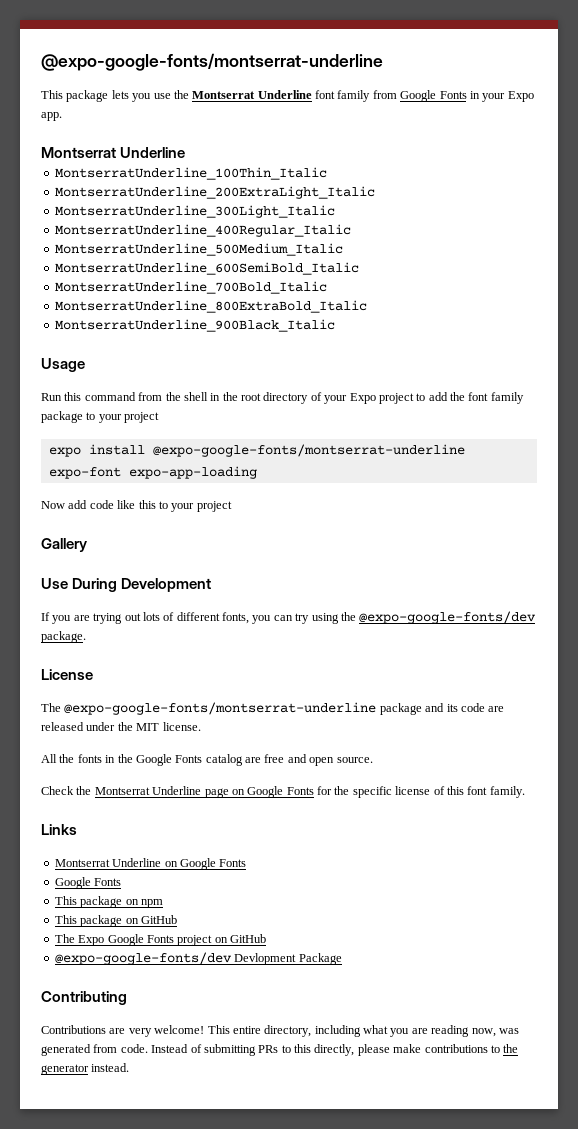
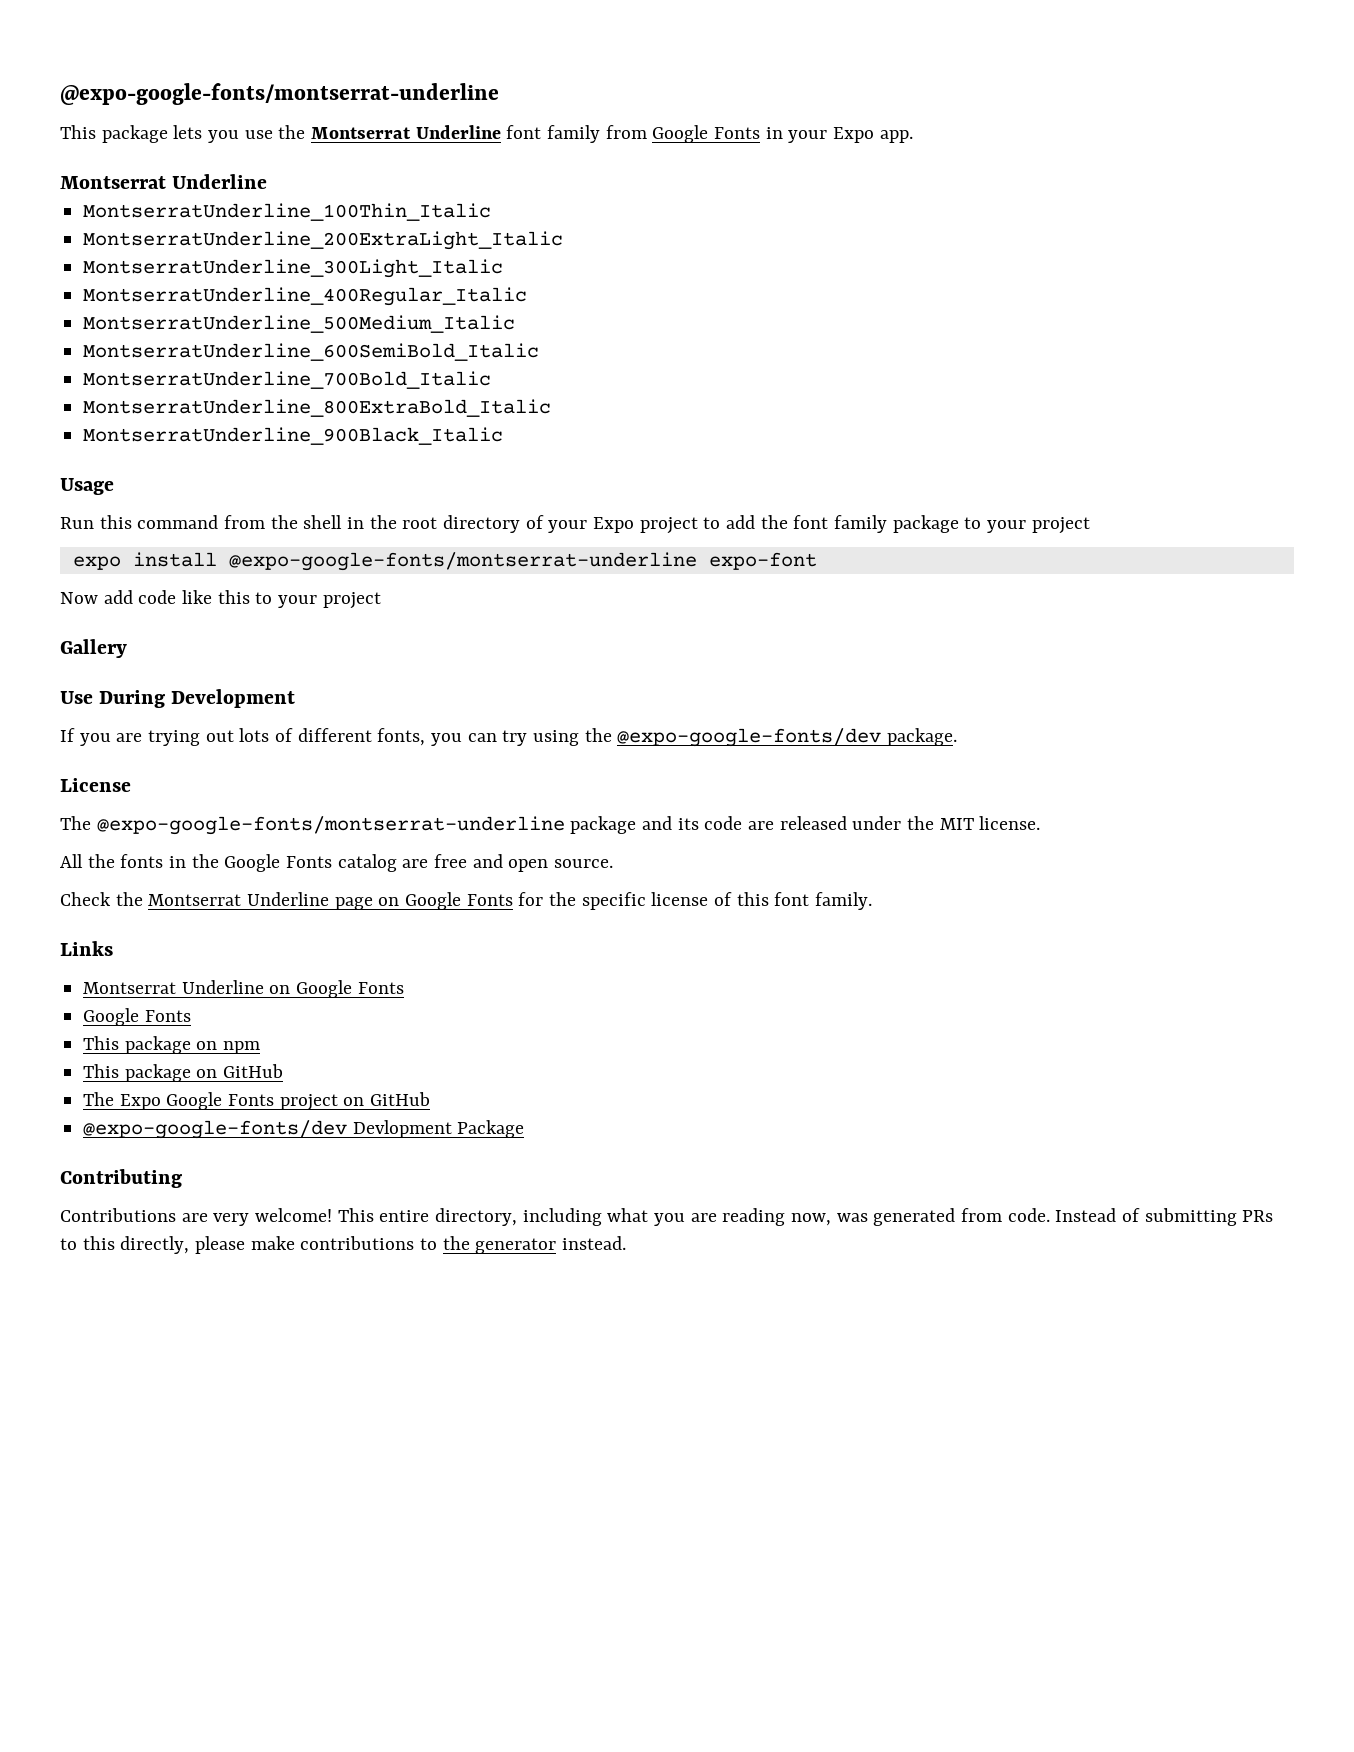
- expo install @expo-google-fonts/montserrat-underline expo-font expo-app-loading
+ expo install @expo-google-fonts/montserrat-underline expo-font

